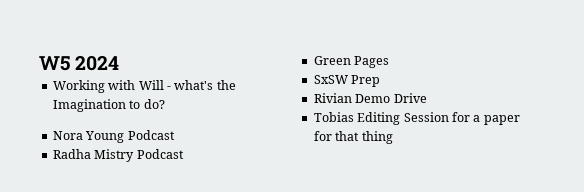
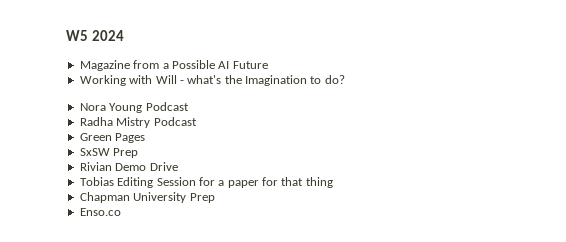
+ Magazine from a Possible AI Future
+ Chapman University Prep
+ Enso.co

